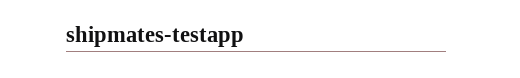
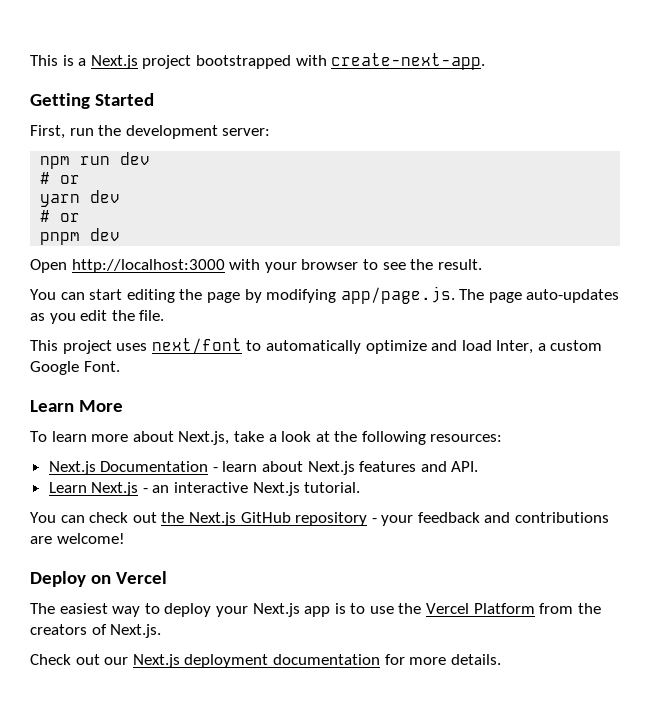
- shipmates-testapp
+ This is a Next.js project bootstrapped with create-next-app.
+ Getting Started
+ First, run the development server:
+ npm run dev
+ # or
+ yarn dev
+ # or
+ pnpm dev
+ Open http://localhost:3000 with your browser to see the result.
+ You can start editing the page by modifying app/page.js. The page auto-updates as you edit the file.
+ This project uses next/font to automatically optimize and load Inter, a custom Google Font.
+ Learn More
+ To learn more about Next.js, take a look at the following resources:
+ Next.js Documentation - learn about Next.js features and API.
+ Learn Next.js - an interactive Next.js tutorial.
+ You can check out the Next.js GitHub repository - your feedback and contributions are welcome!
+ Deploy on Vercel
+ The easiest way to deploy your Next.js app is to use the Vercel Platform from the creators of Next.js.
+ Check out our Next.js deployment documentation for more details.

